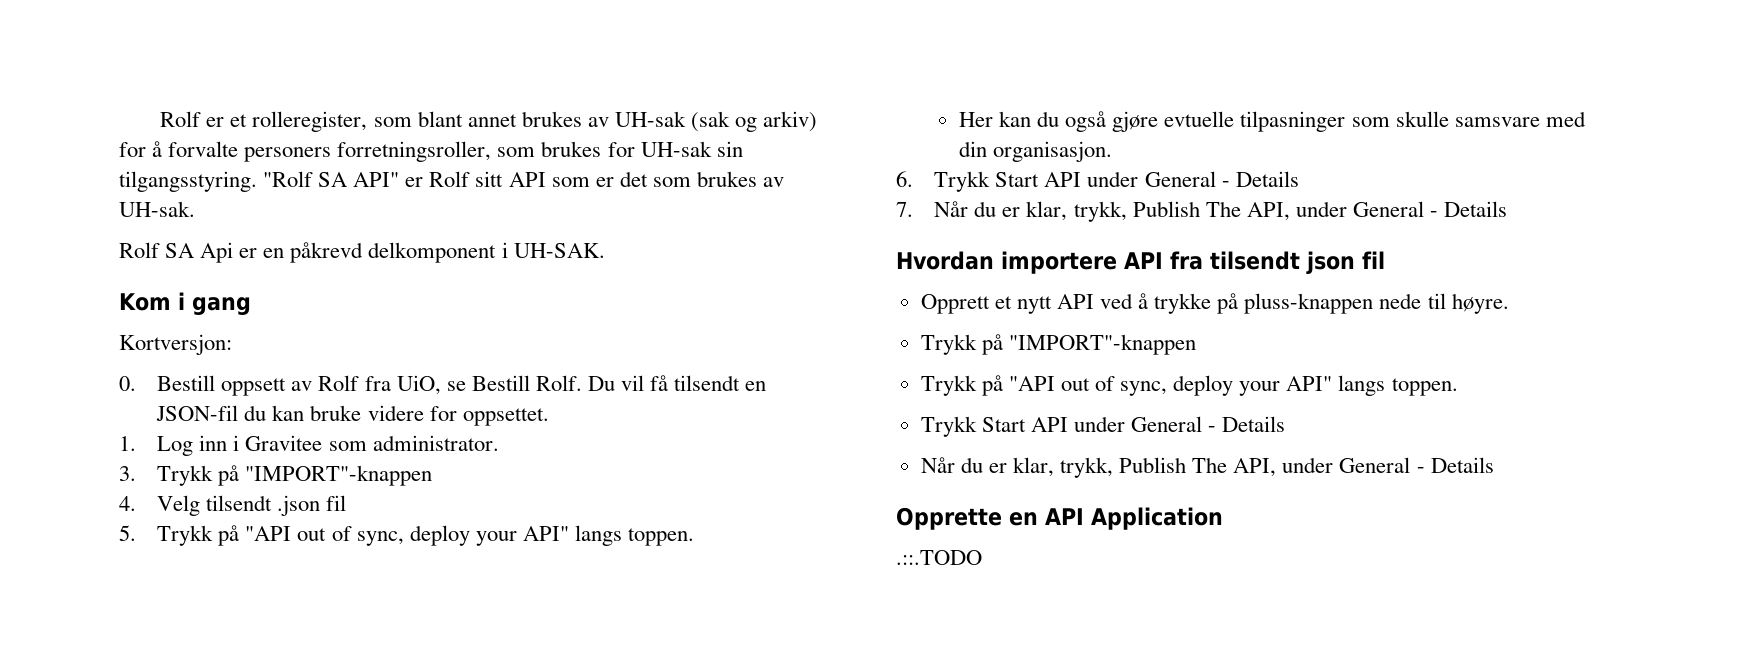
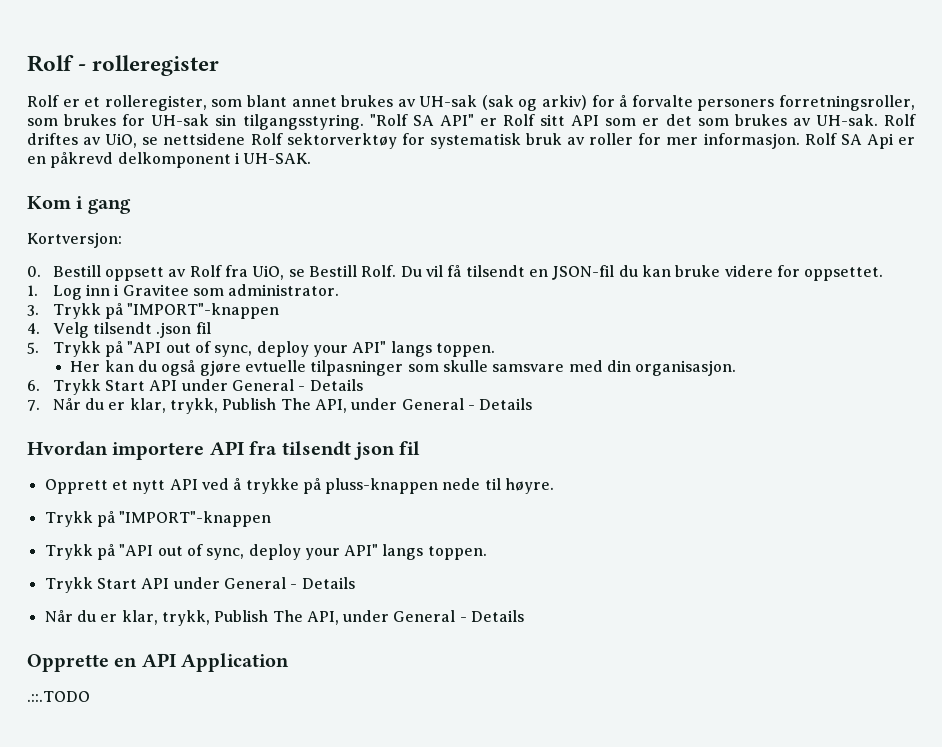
+ Rolf - rolleregister
- "Rolf SA API" er Rolf sitt API som er det som brukes av UH-sak.
- Rolf SA Api er en påkrevd delkomponent i UH-SAK.
+ "Rolf SA API" er Rolf sitt API som er det som brukes av UH-sak. Rolf driftes av UiO, se nettsidene Rolf sektorverktøy for systematisk bruk av roller for mer informasjon. Rolf SA Api er en påkrevd delkomponent i UH-SAK.

